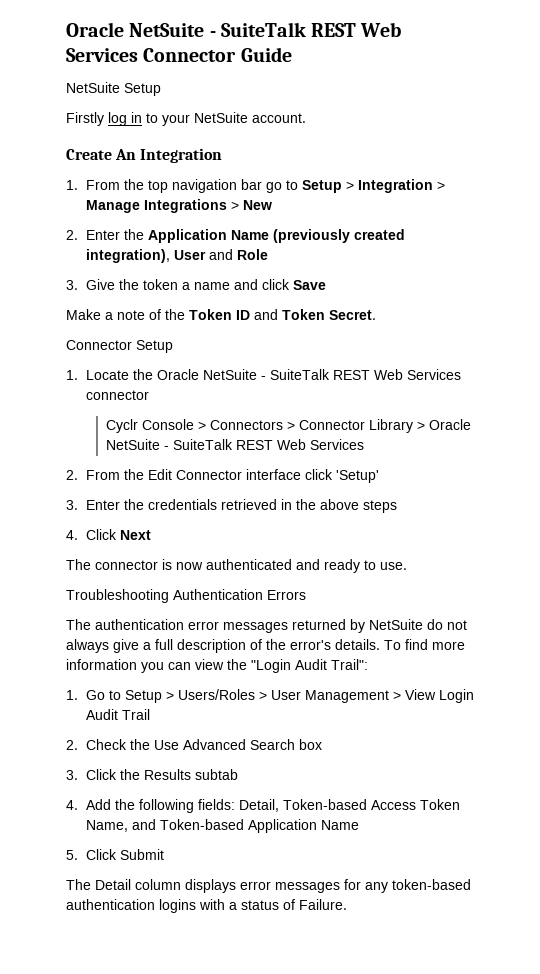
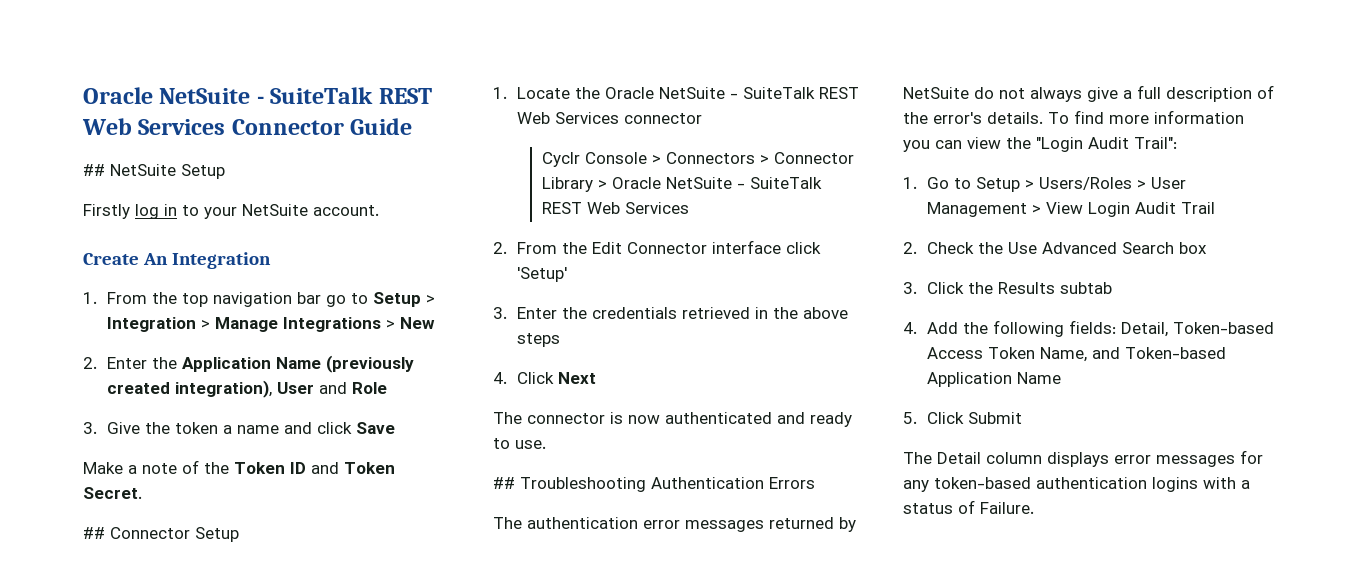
- NetSuite Setup
+ ## NetSuite Setup
- Connector Setup
+ ## Connector Setup
- Troubleshooting Authentication Errors
+ ## Troubleshooting Authentication Errors

